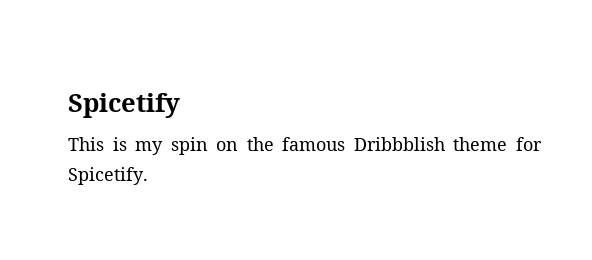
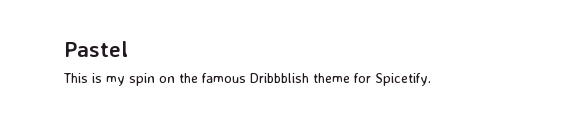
- Spicetify
+ Pastel

